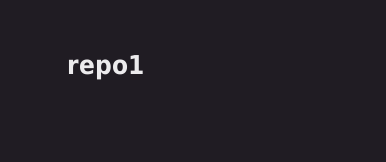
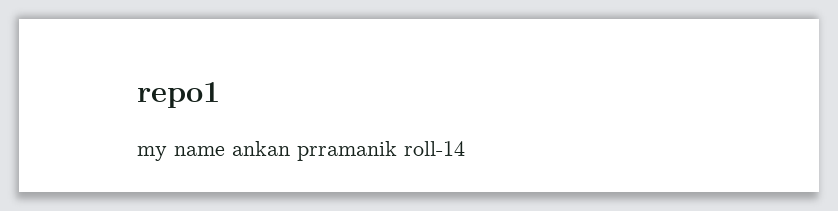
+ my name ankan prramanik roll-14

